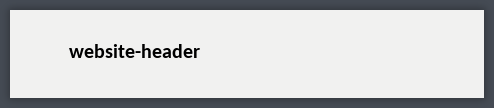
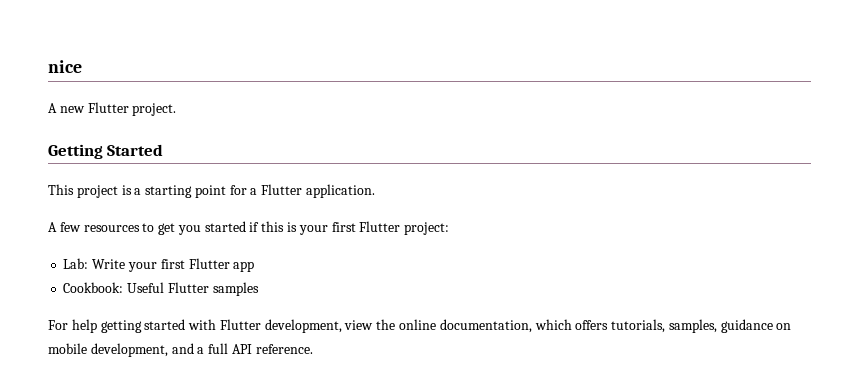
- website-header
+ nice
+ A new Flutter project.
+ Getting Started
+ This project is a starting point for a Flutter application.
+ A few resources to get you started if this is your first Flutter project:
+ Lab: Write your first Flutter app
+ Cookbook: Useful Flutter samples
+ For help getting started with Flutter development, view the online documentation, which offers tutorials, samples, guidance on mobile development, and a full API reference.

